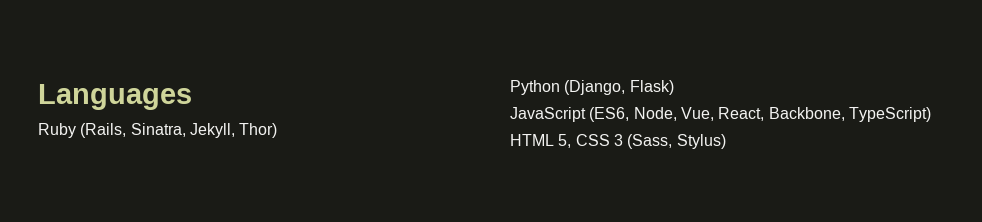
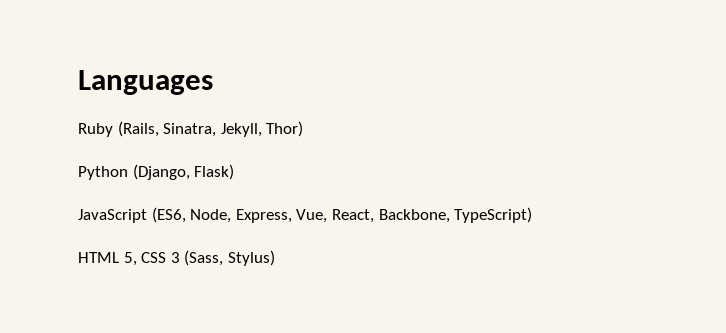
- JavaScript (ES6, Node, Vue, React, Backbone, TypeScript)
+ JavaScript (ES6, Node, Express, Vue, React, Backbone, TypeScript)

